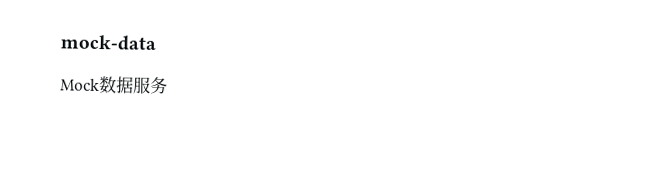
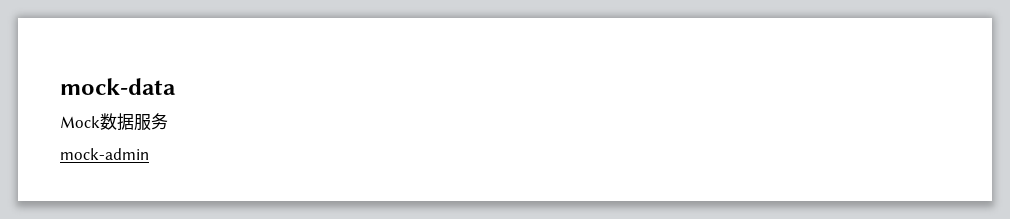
+ mock-admin

